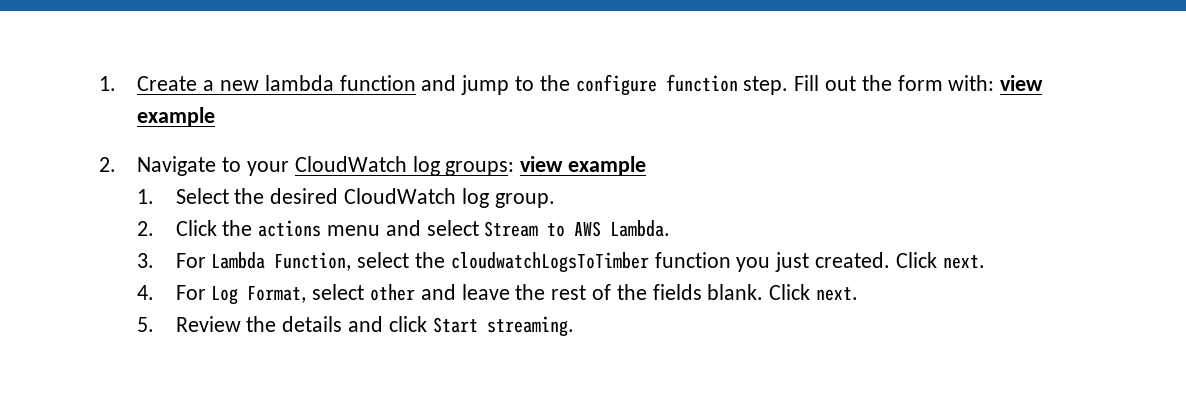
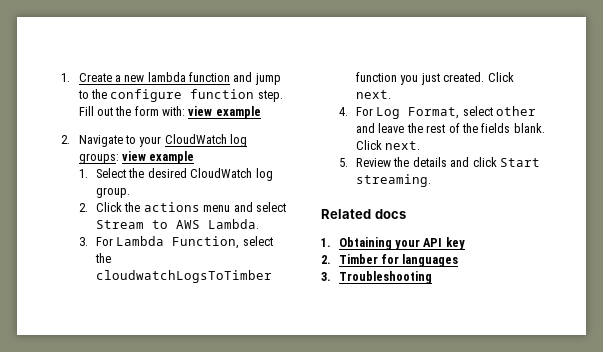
+ Related docs
+ 1. Obtaining your API key
+ 2. Timber for languages
+ 3. Troubleshooting

